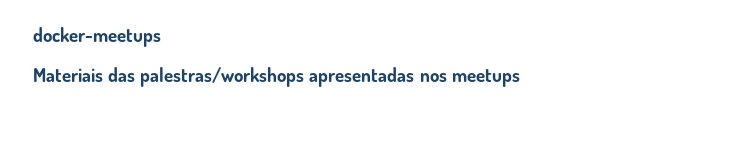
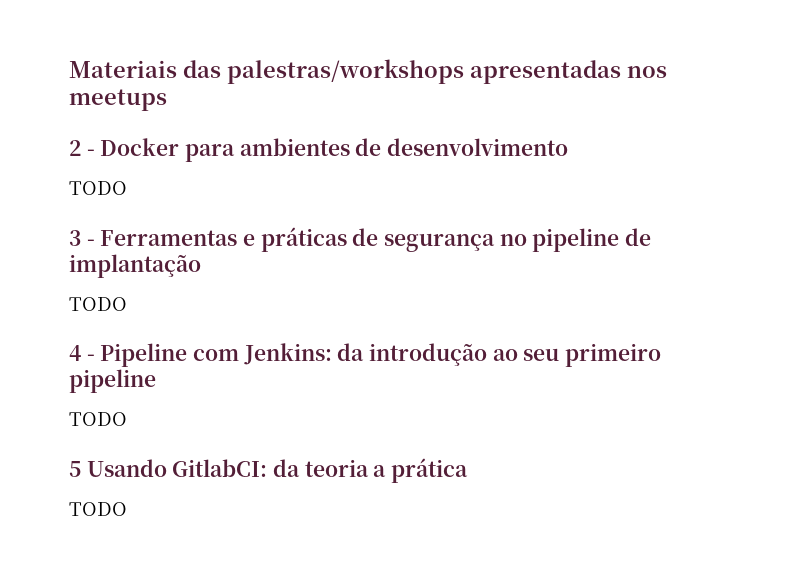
- docker-meetups
+ 2 - Docker para ambientes de desenvolvimento
+ TODO
+ 3 - Ferramentas e práticas de segurança no pipeline de implantação
+ TODO
+ 4 - Pipeline com Jenkins: da introdução ao seu primeiro pipeline
+ TODO
+ 5 Usando GitlabCI: da teoria a prática
+ TODO

